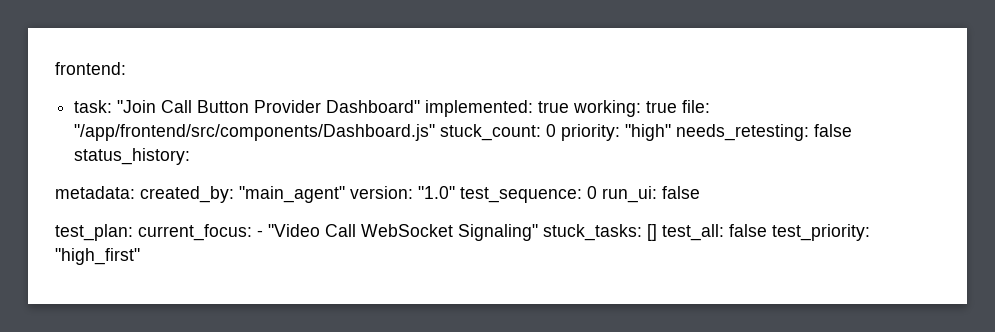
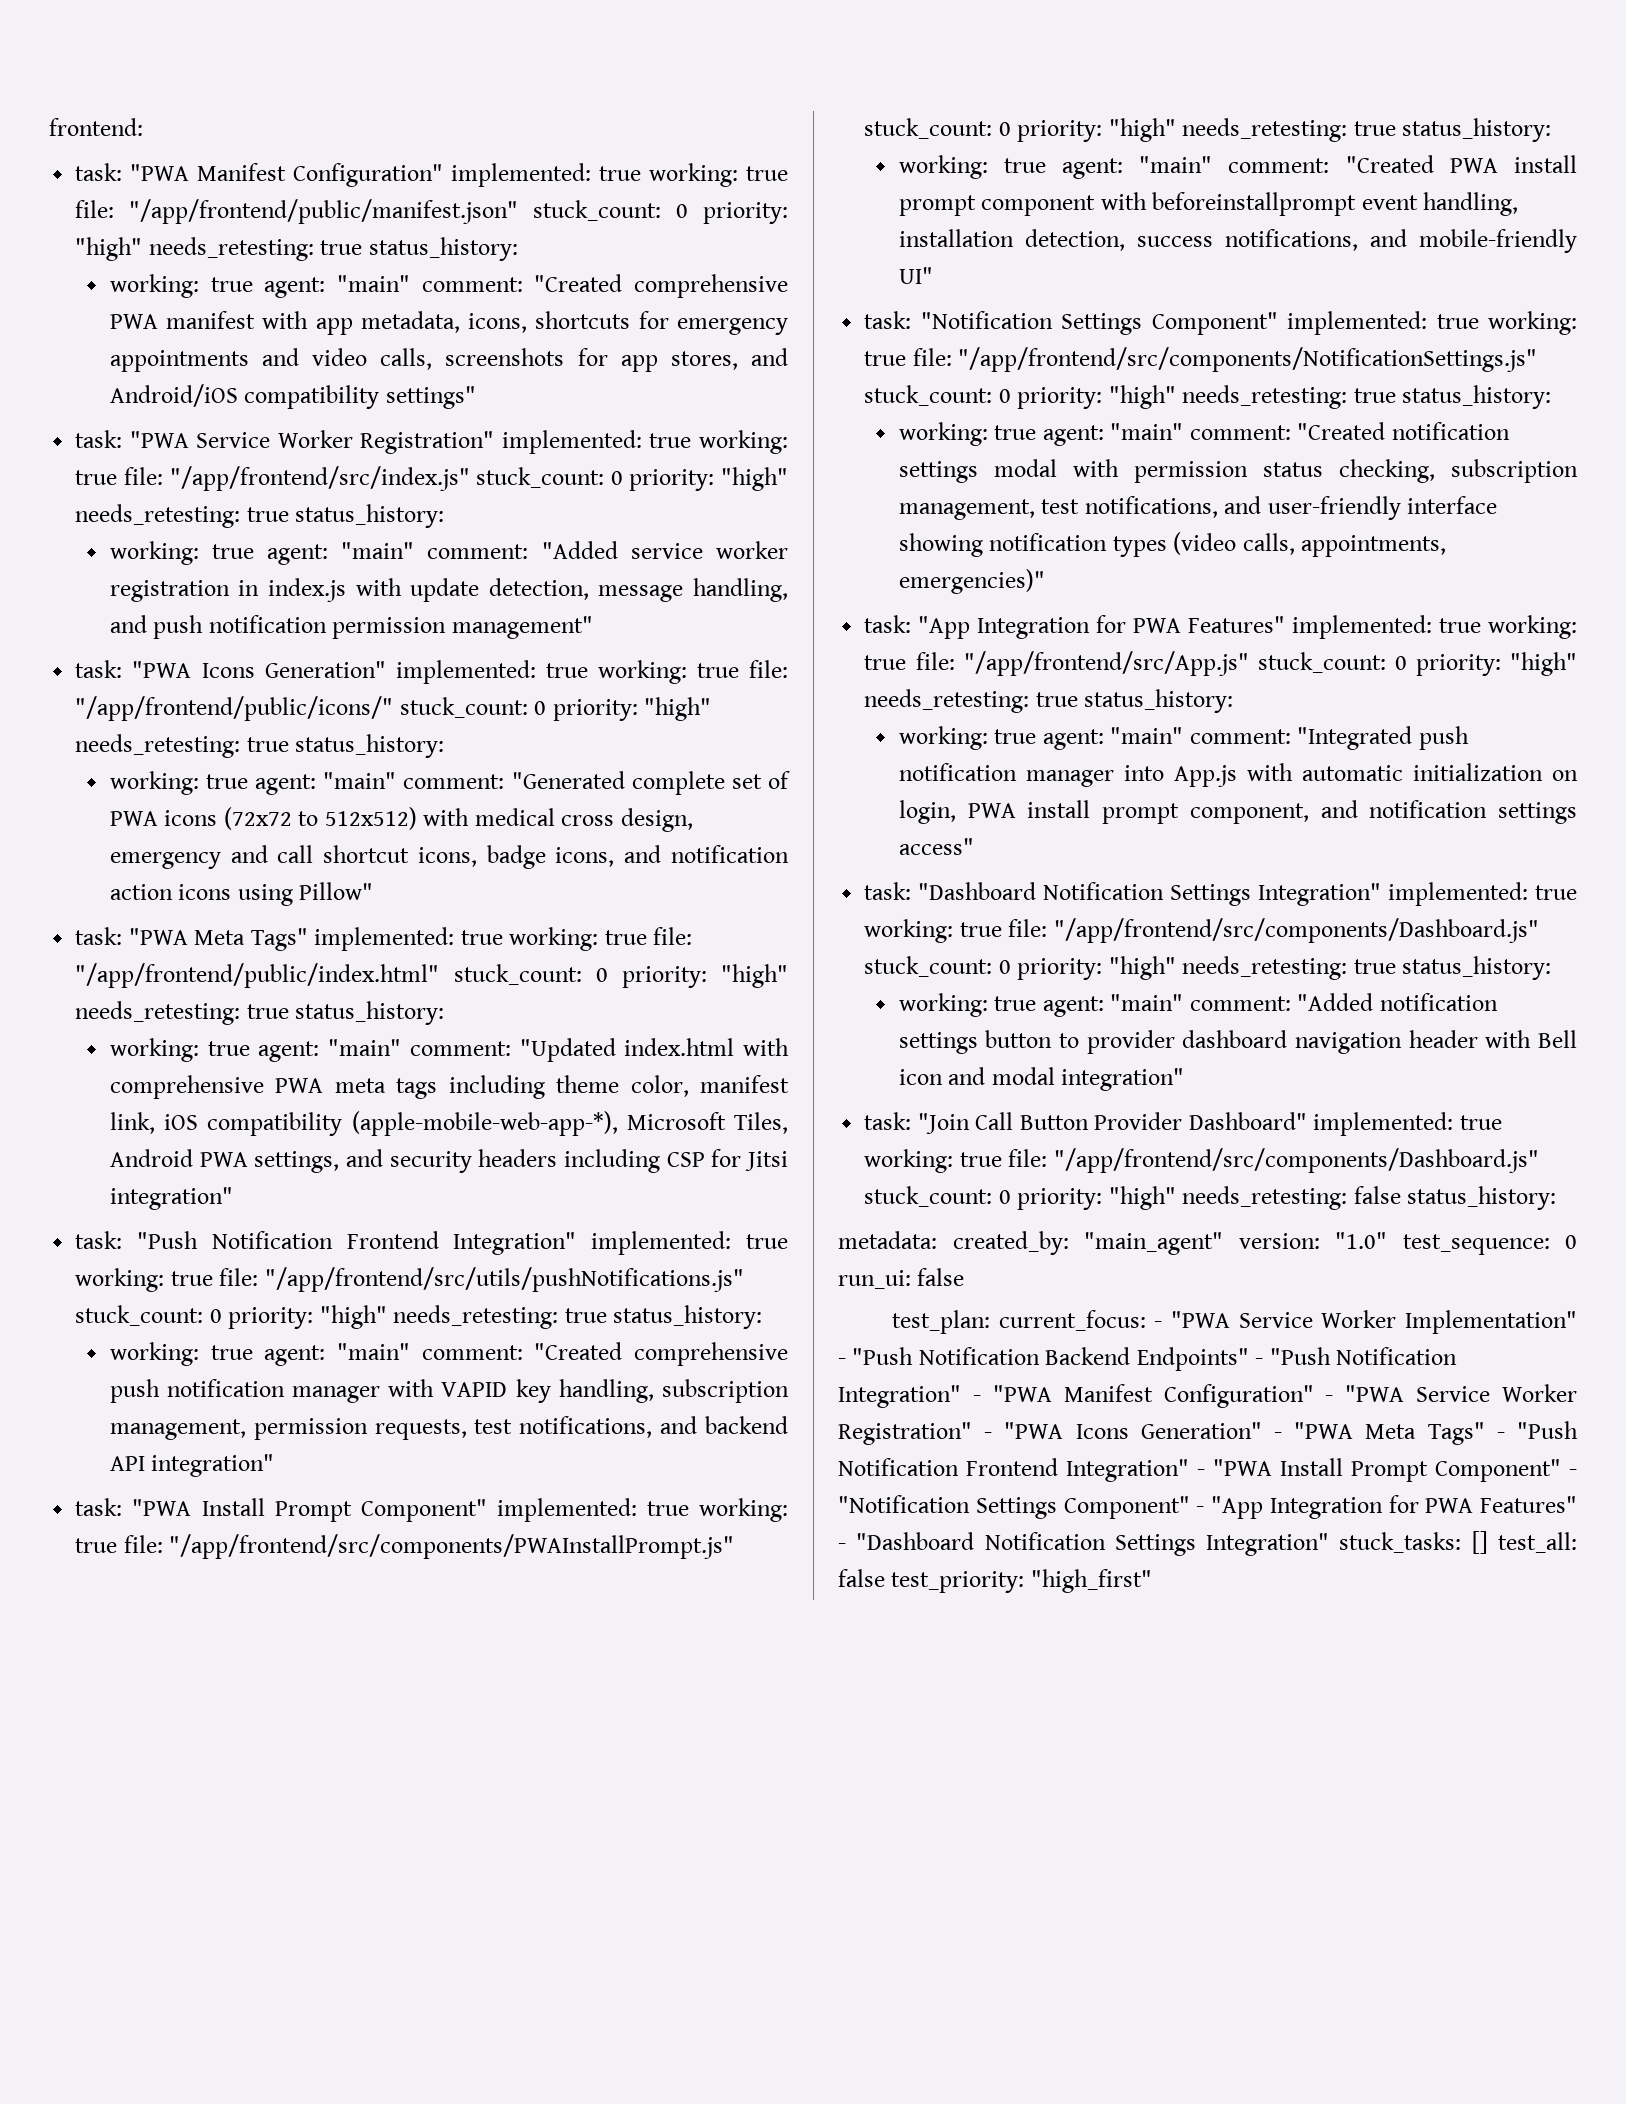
+ task: "PWA Manifest Configuration" implemented: true working: true file: "/app/frontend/public/manifest.json" stuck_count: 0 priority: "high" needs_retesting: true status_history:
+ working: true agent: "main" comment: "Created comprehensive PWA manifest with app metadata, icons, shortcuts for emergency appointments and video calls, screenshots for app stores, and Android/iOS compatibility settings"
+ task: "PWA Service Worker Registration" implemented: true working: true file: "/app/frontend/src/index.js" stuck_count: 0 priority: "high" needs_retesting: true status_history:
+ working: true agent: "main" comment: "Added service worker registration in index.js with update detection, message handling, and push notification permission management"
+ task: "PWA Icons Generation" implemented: true working: true file: "/app/frontend/public/icons/" stuck_count: 0 priority: "high" needs_retesting: true status_history:
+ working: true agent: "main" comment: "Generated complete set of PWA icons (72x72 to 512x512) with medical cross design, emergency and call shortcut icons, badge icons, and notification action icons using Pillow"
+ task: "PWA Meta Tags" implemented: true working: true file: "/app/frontend/public/index.html" stuck_count: 0 priority: "high" needs_retesting: true status_history:
+ working: true agent: "main" comment: "Updated index.html with comprehensive PWA meta tags including theme color, manifest link, iOS compatibility (apple-mobile-web-app-*), Microsoft Tiles, Android PWA settings, and security headers including CSP for Jitsi integration"
+ task: "Push Notification Frontend Integration" implemented: true working: true file: "/app/frontend/src/utils/pushNotifications.js" stuck_count: 0 priority: "high" needs_retesting: true status_history:
+ working: true agent: "main" comment: "Created comprehensive push notification manager with VAPID key handling, subscription management, permission requests, test notifications, and backend API integration"
+ task: "PWA Install Prompt Component" implemented: true working: true file: "/app/frontend/src/components/PWAInstallPrompt.js" stuck_count: 0 priority: "high" needs_retesting: true status_history:
+ working: true agent: "main" comment: "Created PWA install prompt component with beforeinstallprompt event handling, installation detection, success notifications, and mobile-friendly UI"
+ task: "Notification Settings Component" implemented: true working: true file: "/app/frontend/src/components/NotificationSettings.js" stuck_count: 0 priority: "high" needs_retesting: true status_history:
+ working: true agent: "main" comment: "Created notification settings modal with permission status checking, subscription management, test notifications, and user-friendly interface showing notification types (video calls, appointments, emergencies)"
+ task: "App Integration for PWA Features" implemented: true working: true file: "/app/frontend/src/App.js" stuck_count: 0 priority: "high" needs_retesting: true status_history:
+ working: true agent: "main" comment: "Integrated push notification manager into App.js with automatic initialization on login, PWA install prompt component, and notification settings access"
+ task: "Dashboard Notification Settings Integration" implemented: true working: true file: "/app/frontend/src/components/Dashboard.js" stuck_count: 0 priority: "high" needs_retesting: true status_history:
+ working: true agent: "main" comment: "Added notification settings button to provider dashboard navigation header with Bell icon and modal integration"
- test_plan: current_focus: - "Video Call WebSocket Signaling" stuck_tasks: [] test_all: false test_priority: "high_first"
+ test_plan: current_focus: - "PWA Service Worker Implementation" - "Push Notification Backend Endpoints" - "Push Notification Integration" - "PWA Manifest Configuration" - "PWA Service Worker Registration" - "PWA Icons Generation" - "PWA Meta Tags" - "Push Notification Frontend Integration" - "PWA Install Prompt Component" - "Notification Settings Component" - "App Integration for PWA Features" - "Dashboard Notification Settings Integration" stuck_tasks: [] test_all: false test_priority: "high_first"

